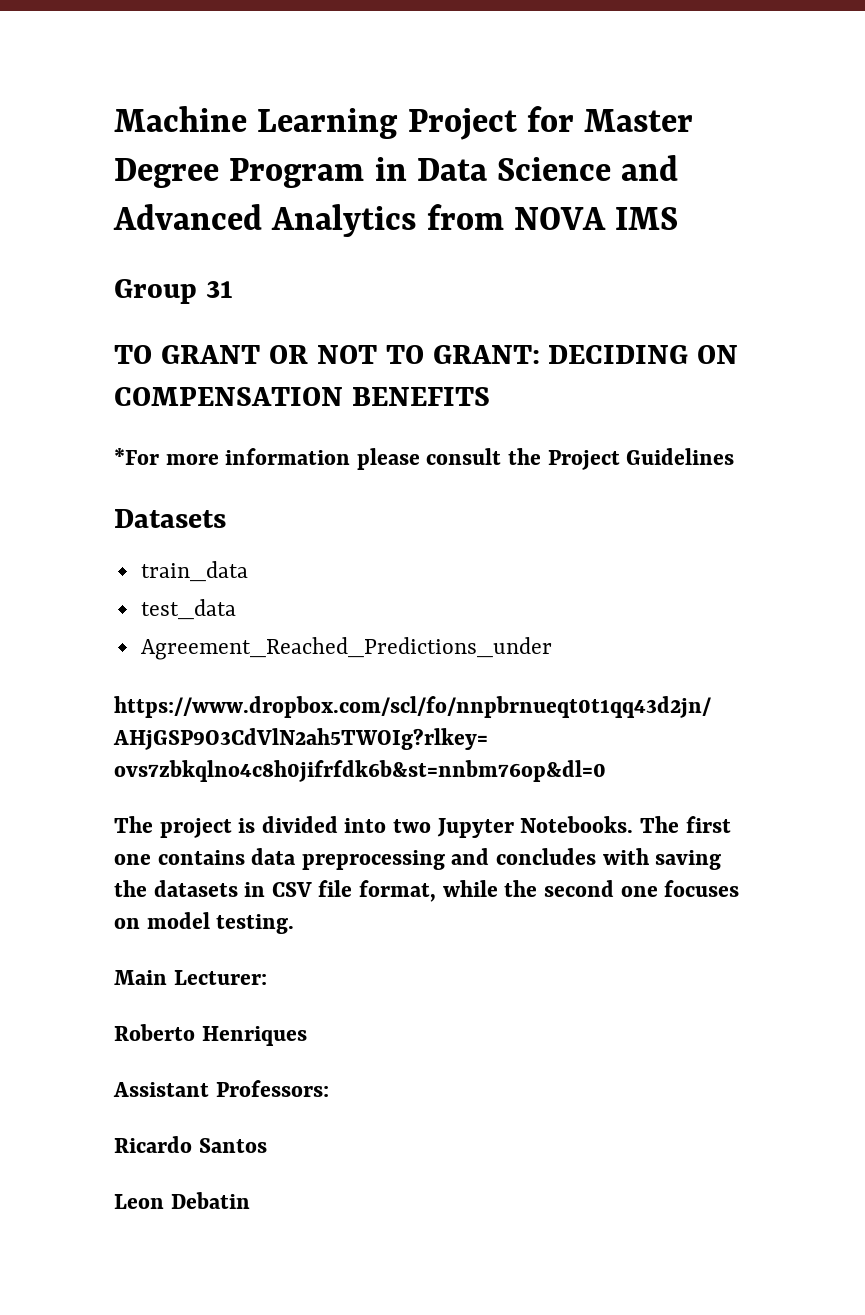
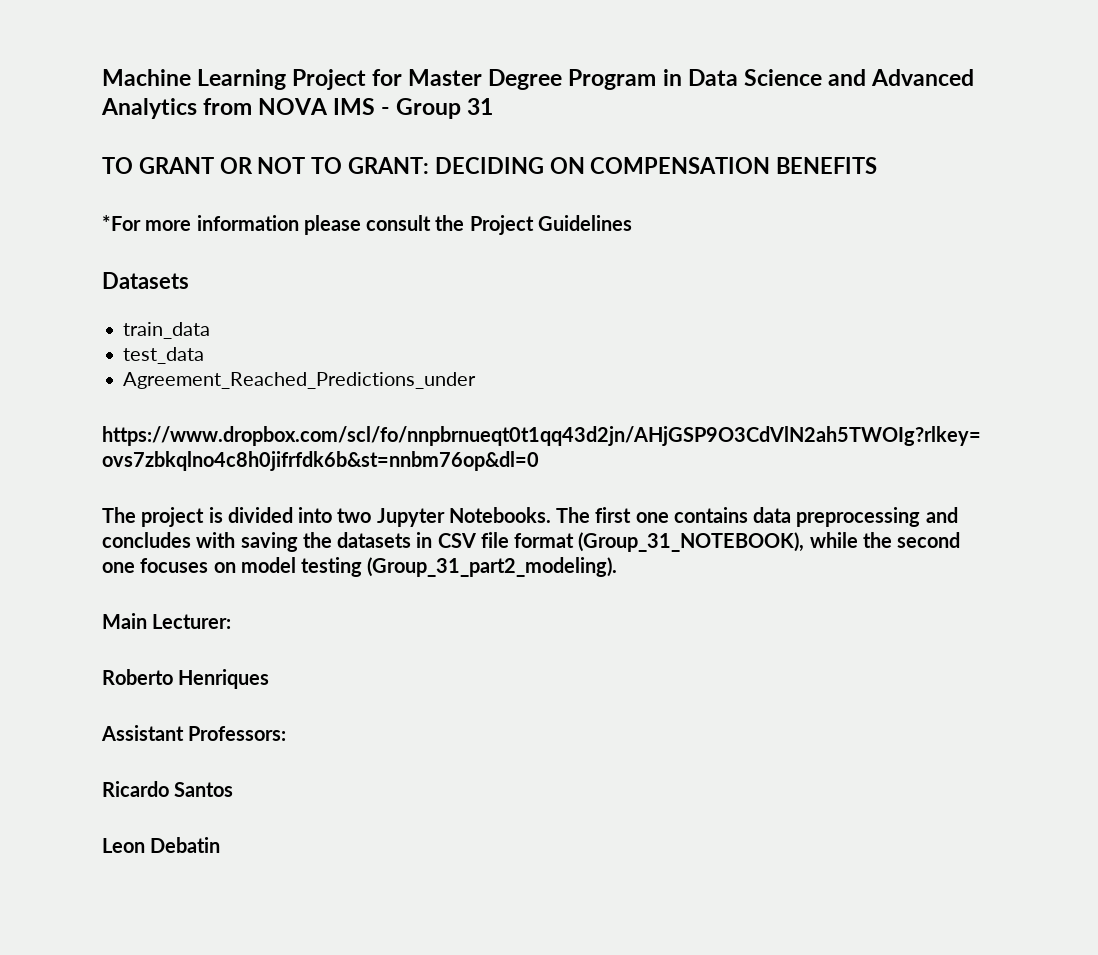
- Machine Learning Project for Master Degree Program in Data Science and Advanced Analytics from NOVA IMS
- Group 31
+ Machine Learning Project for Master Degree Program in Data Science and Advanced Analytics from NOVA IMS - Group 31
- The first one contains data preprocessing and concludes with saving the datasets in CSV file format, while the second one focuses on model testing.
+ The first one contains data preprocessing and concludes with saving the datasets in CSV file format (Group_31_NOTEBOOK), while the second one focuses on model testing (Group_31_part2_modeling).

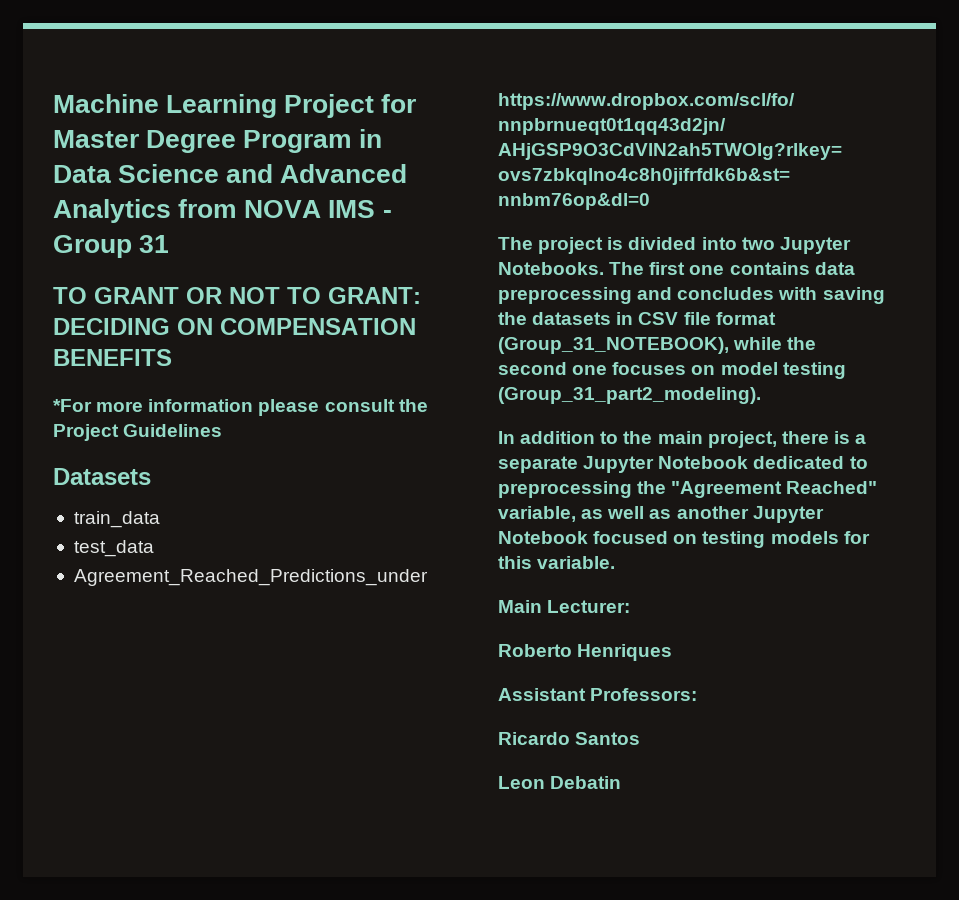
+ In addition to the main project, there is a separate Jupyter Notebook dedicated to preprocessing the "Agreement Reached" variable, as well as another Jupyter Notebook focused on testing models for this variable.

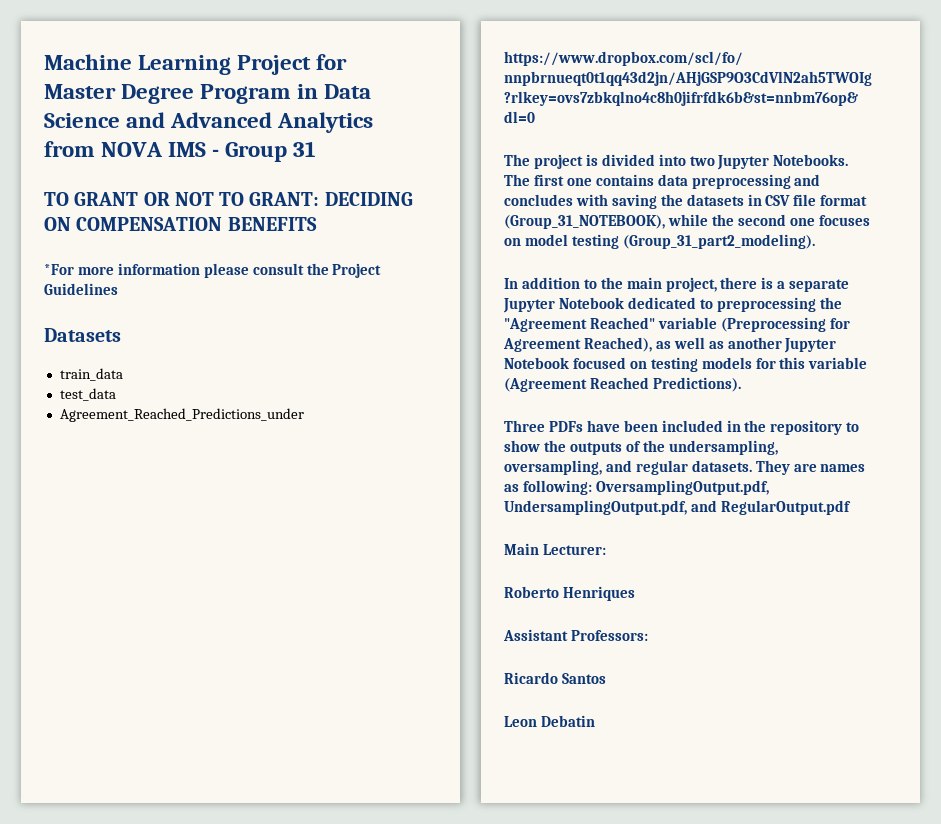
- In addition to the main project, there is a separate Jupyter Notebook dedicated to preprocessing the "Agreement Reached" variable, as well as another Jupyter Notebook focused on testing models for this variable.
+ In addition to the main project, there is a separate Jupyter Notebook dedicated to preprocessing the "Agreement Reached" variable (Preprocessing for Agreement Reached), as well as another Jupyter Notebook focused on testing models for this variable (Agreement Reached Predictions).
+ Three PDFs have been included in the repository to show the outputs of the undersampling, oversampling, and regular datasets. They are names as following: OversamplingOutput.pdf, UndersamplingOutput.pdf, and RegularOutput.pdf

